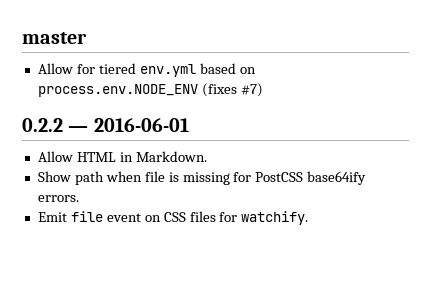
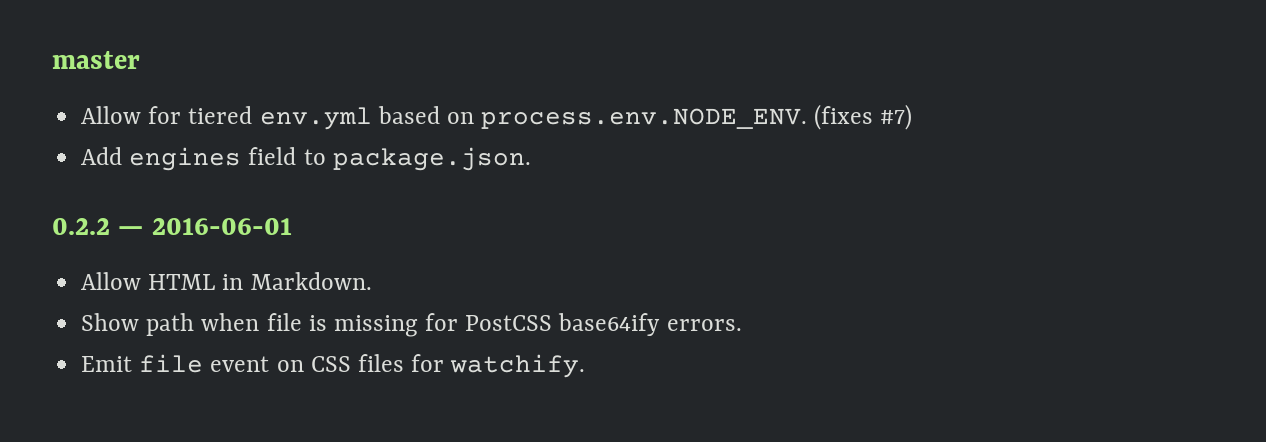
- Allow for tiered env.yml based on process.env.NODE_ENV (fixes #7)
+ Allow for tiered env.yml based on process.env.NODE_ENV. (fixes #7)
+ Add engines field to package.json.

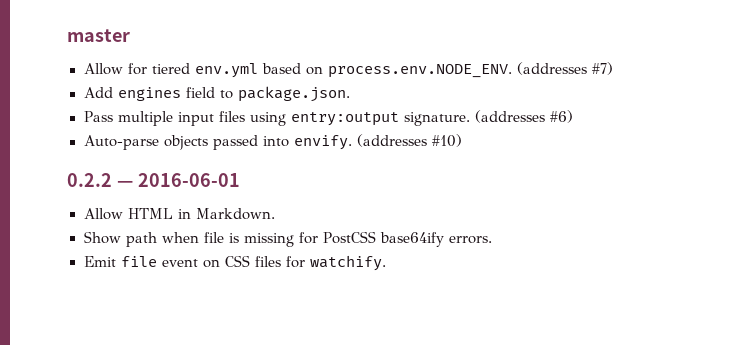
- Allow for tiered env.yml based on process.env.NODE_ENV. (fixes #7)
+ Allow for tiered env.yml based on process.env.NODE_ENV. (addresses #7)
+ Pass multiple input files using entry:output signature. (addresses #6)
+ Auto-parse objects passed into envify. (addresses #10)

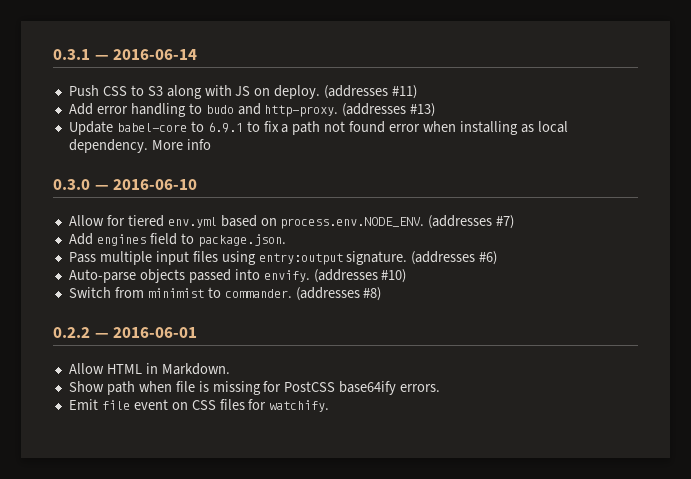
- master
+ 0.3.1 — 2016-06-14
+ Push CSS to S3 along with JS on deploy. (addresses #11)
+ Add error handling to budo and http-proxy. (addresses #13)
+ Update babel-core to 6.9.1 to fix a path not found error when installing as local dependency. More info
+ 0.3.0 — 2016-06-10
+ Switch from minimist to commander. (addresses #8)

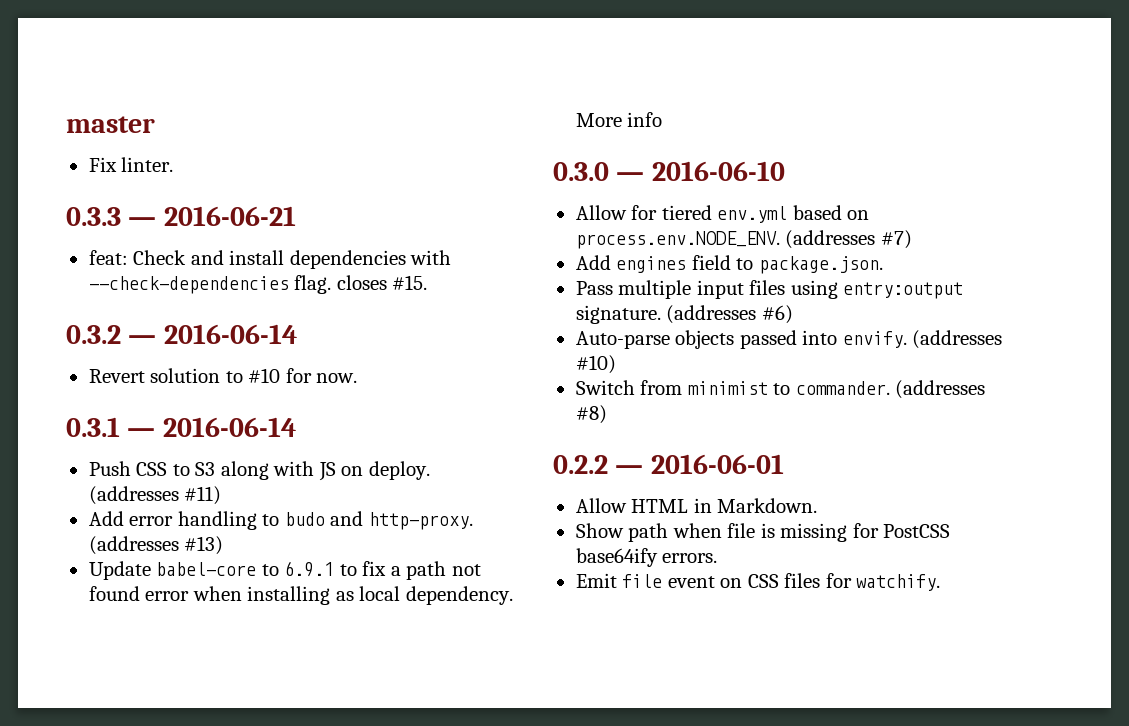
+ master
+ Fix linter.
+ 0.3.3 — 2016-06-21
+ feat: Check and install dependencies with --check-dependencies flag. closes #15.
+ 0.3.2 — 2016-06-14
+ Revert solution to #10 for now.

